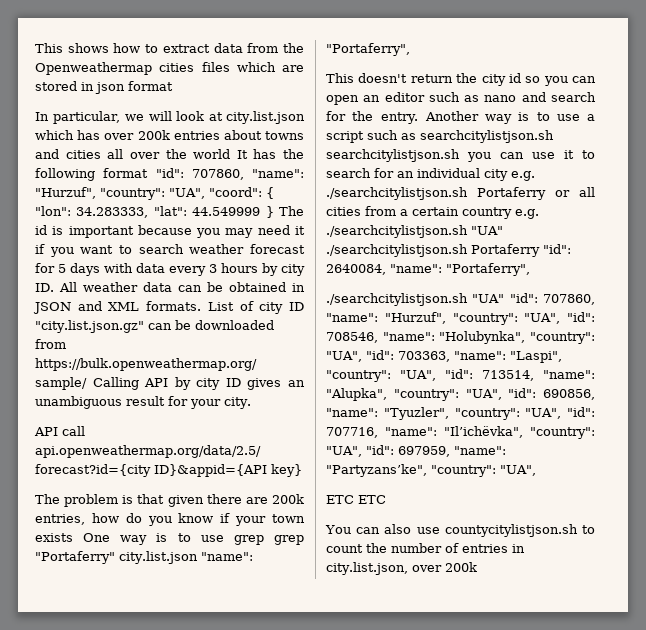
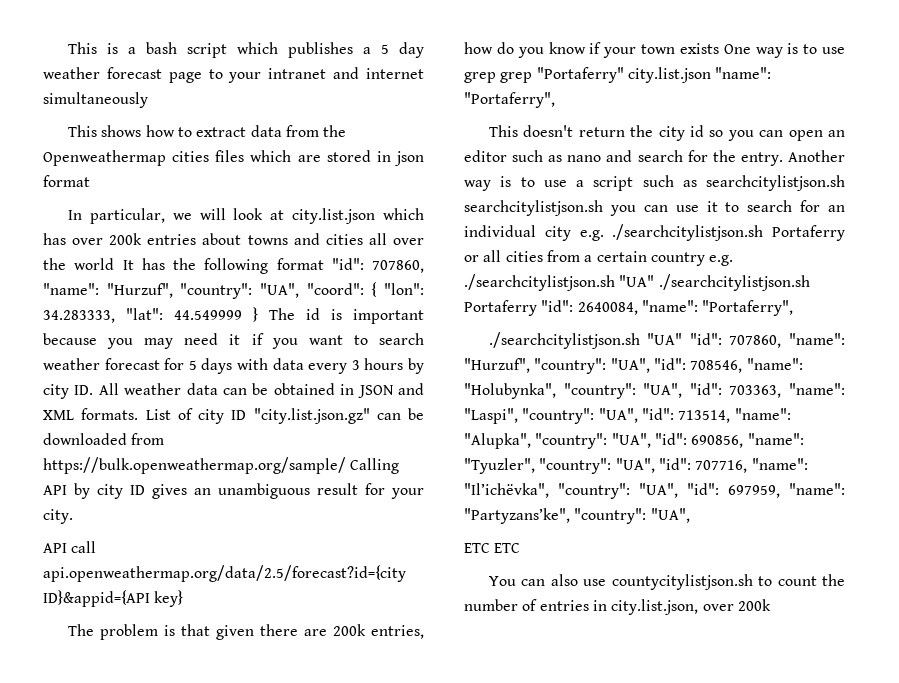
+ This is a bash script which publishes a 5 day weather forecast page to your intranet and internet simultaneously

